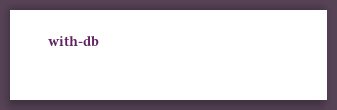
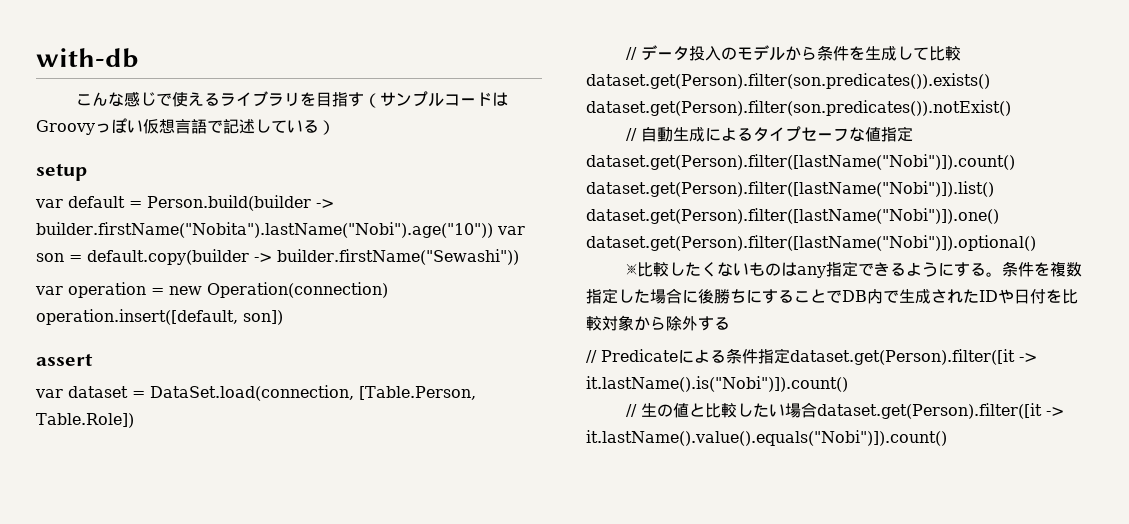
+ こんな感じで使えるライブラリを目指す（サンプルコードはGroovyっぽい仮想言語で記述している）
+ setup
+ var default = Person.build(builder -> builder.firstName("Nobita").lastName("Nobi").age("10")) var son = default.copy(builder -> builder.firstName("Sewashi"))
+ var operation = new Operation(connection) operation.insert([default, son])
+ assert
+ var dataset = DataSet.load(connection, [Table.Person, Table.Role])
+ // データ投入のモデルから条件を生成して比較dataset.get(Person).filter(son.predicates()).exists() dataset.get(Person).filter(son.predicates()).notExist()
+ // 自動生成によるタイプセーフな値指定dataset.get(Person).filter([lastName("Nobi")]).count() dataset.get(Person).filter([lastName("Nobi")]).list() dataset.get(Person).filter([lastName("Nobi")]).one() dataset.get(Person).filter([lastName("Nobi")]).optional()
+ ※比較したくないものはany指定できるようにする。条件を複数指定した場合に後勝ちにすることでDB内で生成されたIDや日付を比較対象から除外する
+ // Predicateによる条件指定dataset.get(Person).filter([it -> it.lastName().is("Nobi")]).count()
+ // 生の値と比較したい場合dataset.get(Person).filter([it -> it.lastName().value().equals("Nobi")]).count()

